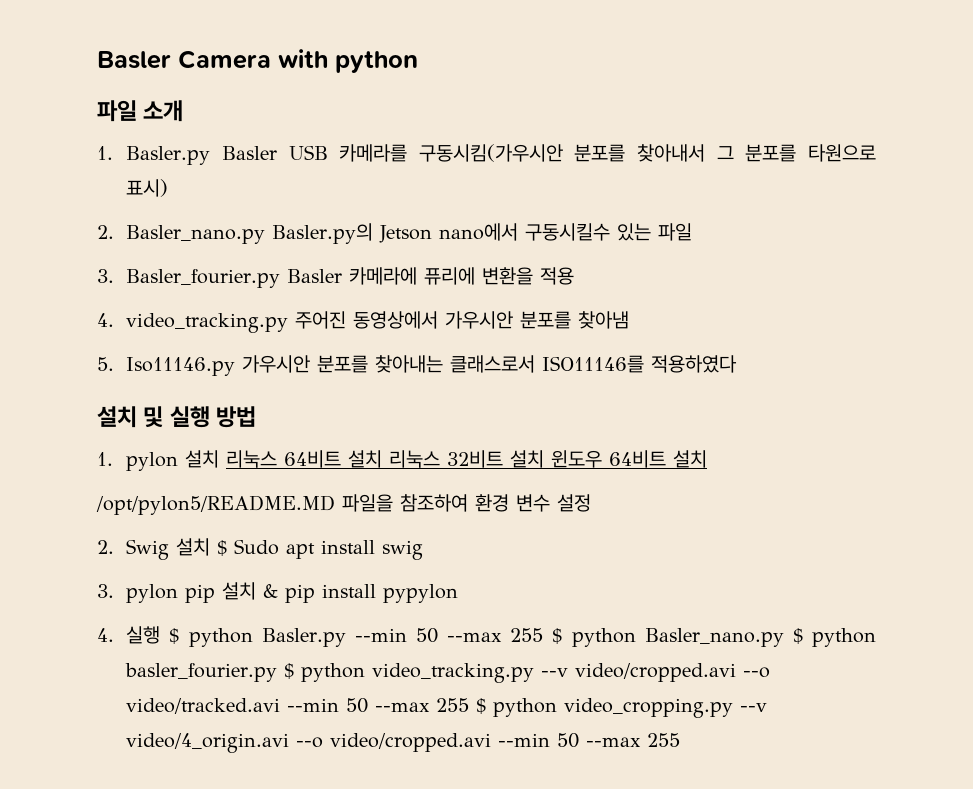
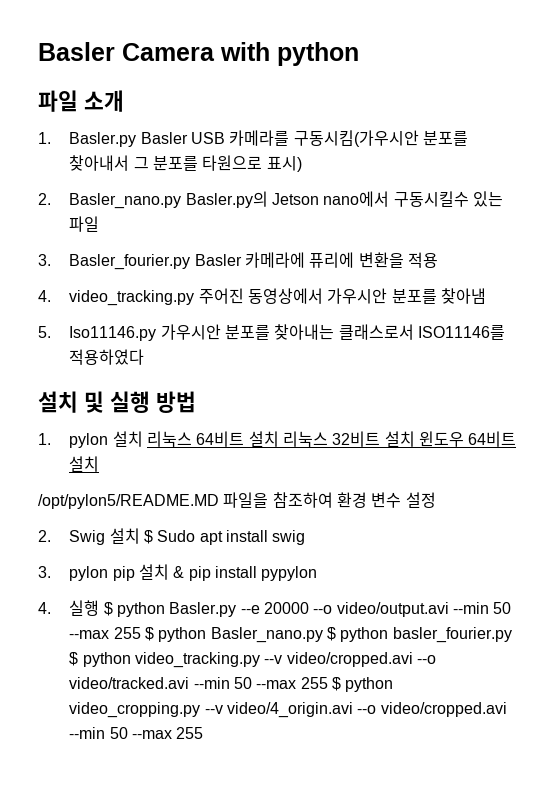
- 4. 실행 $ python Basler.py --min 50 --max 255 $ python Basler_nano.py $ python basler_fourier.py $ python video_tracking.py --v video/cropped.avi --o video/tracked.avi --min 50 --max 255 $ python video_cropping.py --v video/4_origin.avi --o video/cropped.avi --min 50 --max 255
+ 4. 실행 $ python Basler.py --e 20000 --o video/output.avi --min 50 --max 255 $ python Basler_nano.py $ python basler_fourier.py $ python video_tracking.py --v video/cropped.avi --o video/tracked.avi --min 50 --max 255 $ python video_cropping.py --v video/4_origin.avi --o video/cropped.avi --min 50 --max 255

